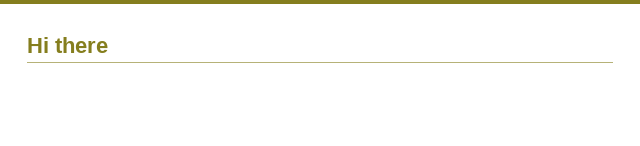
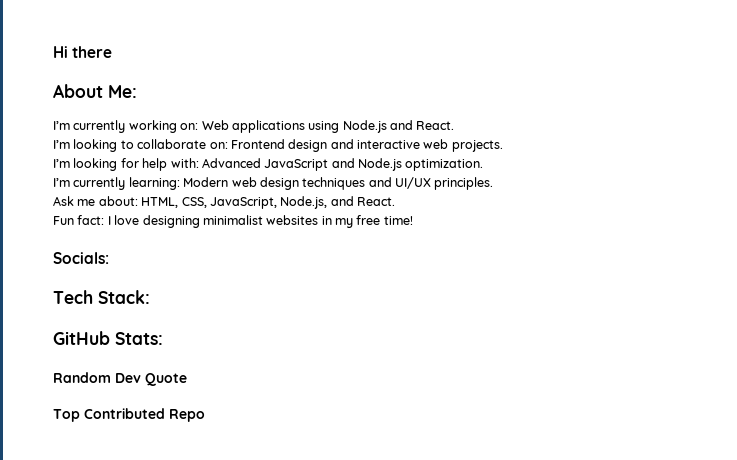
+ About Me:
+ I’m currently working on: Web applications using Node.js and React.
+ I’m looking to collaborate on: Frontend design and interactive web projects.
+ I’m looking for help with: Advanced JavaScript and Node.js optimization.
+ I’m currently learning: Modern web design techniques and UI/UX principles.
+ Ask me about: HTML, CSS, JavaScript, Node.js, and React.
+ Fun fact: I love designing minimalist websites in my free time!
+ Socials:
+ Tech Stack:
+ GitHub Stats:
+ Random Dev Quote
+ Top Contributed Repo

